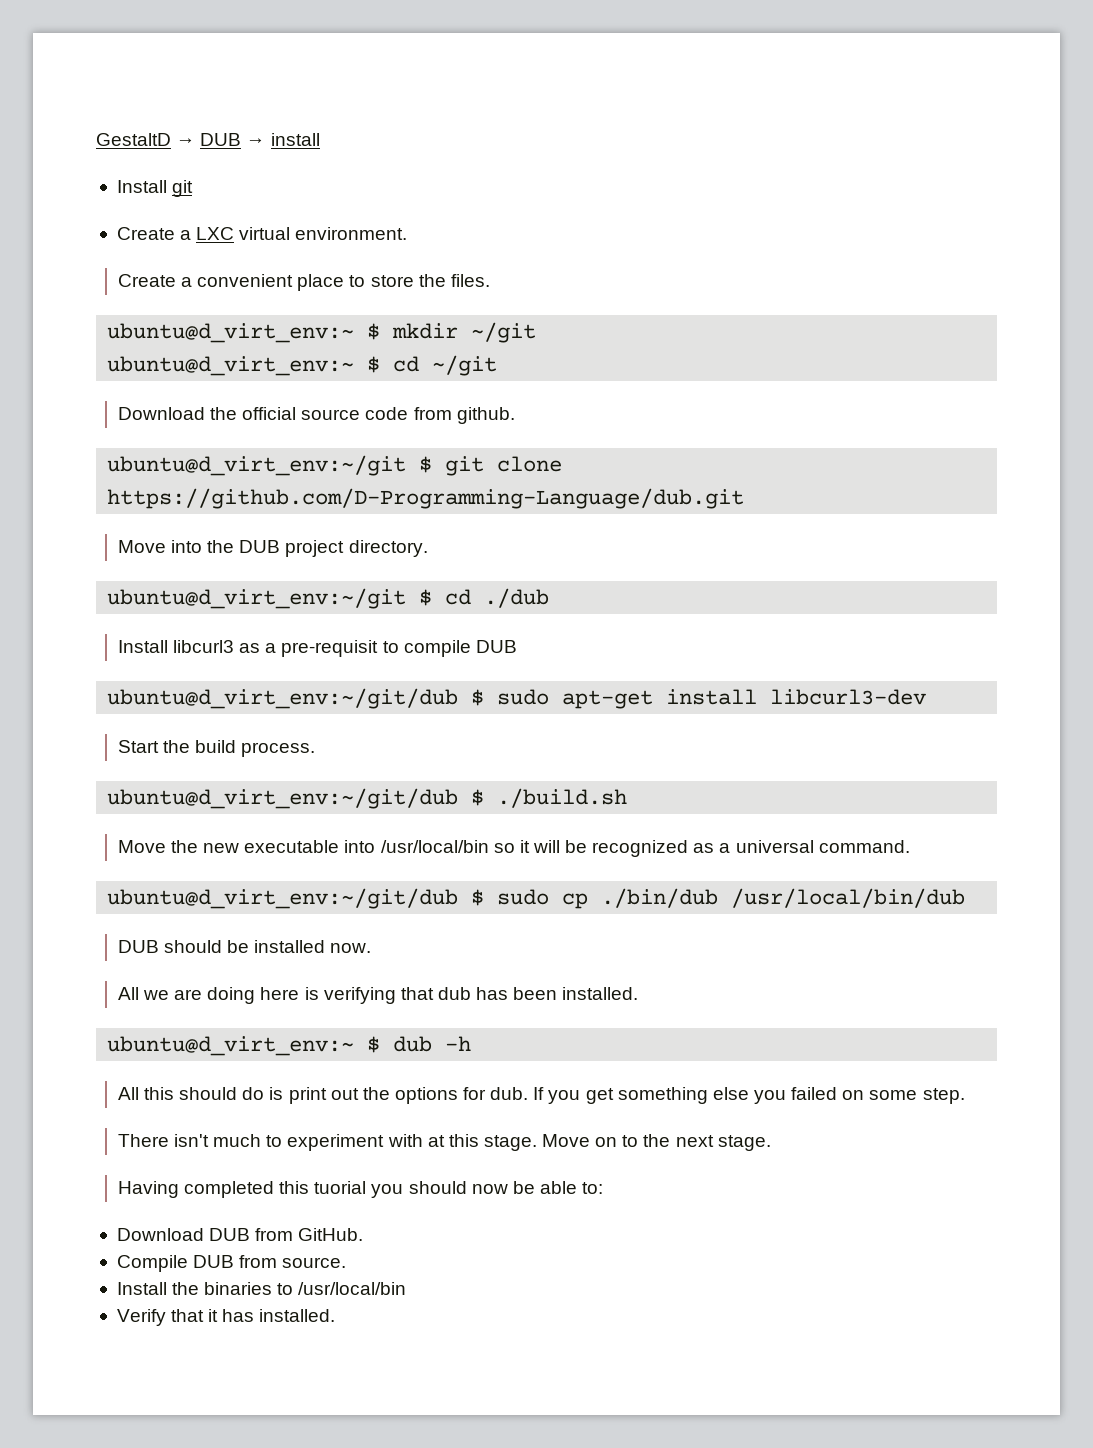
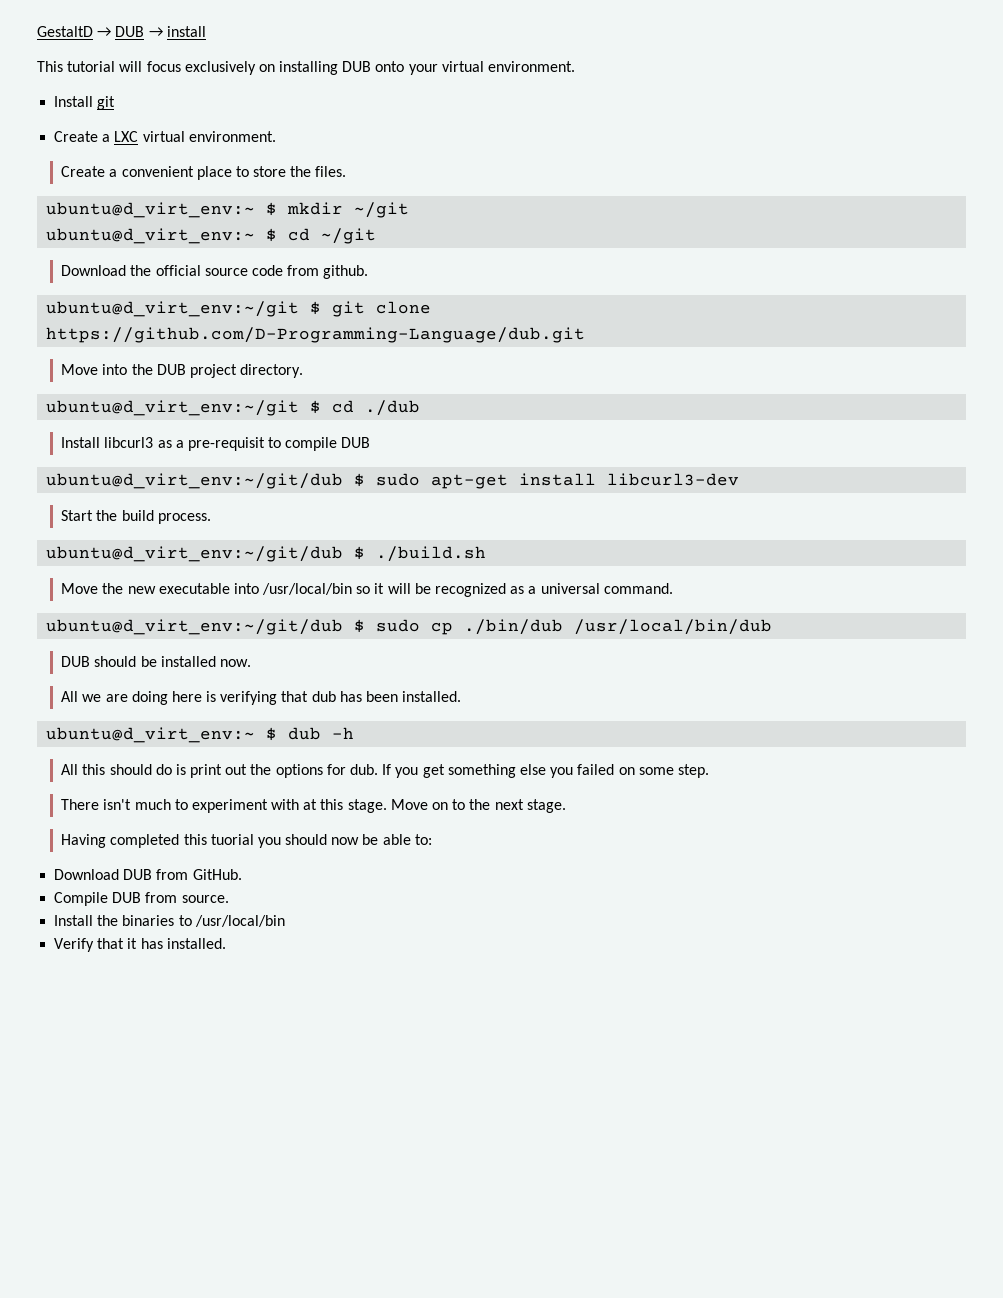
+ This tutorial will focus exclusively on installing DUB onto your virtual environment.

